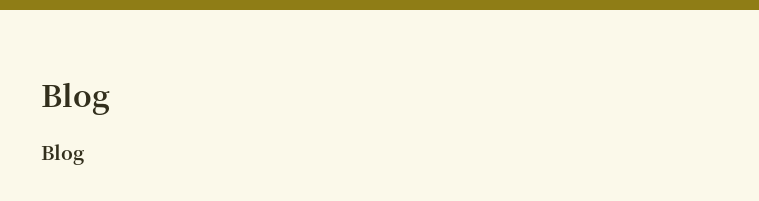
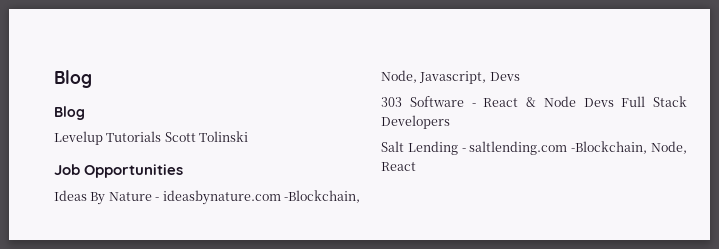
+ Levelup Tutorials Scott Tolinski
+ Job Opportunities
+ Ideas By Nature - ideasbynature.com -Blockchain, Node, Javascript, Devs
+ 303 Software - React & Node Devs Full Stack Developers
+ Salt Lending - saltlending.com -Blockchain, Node, React

